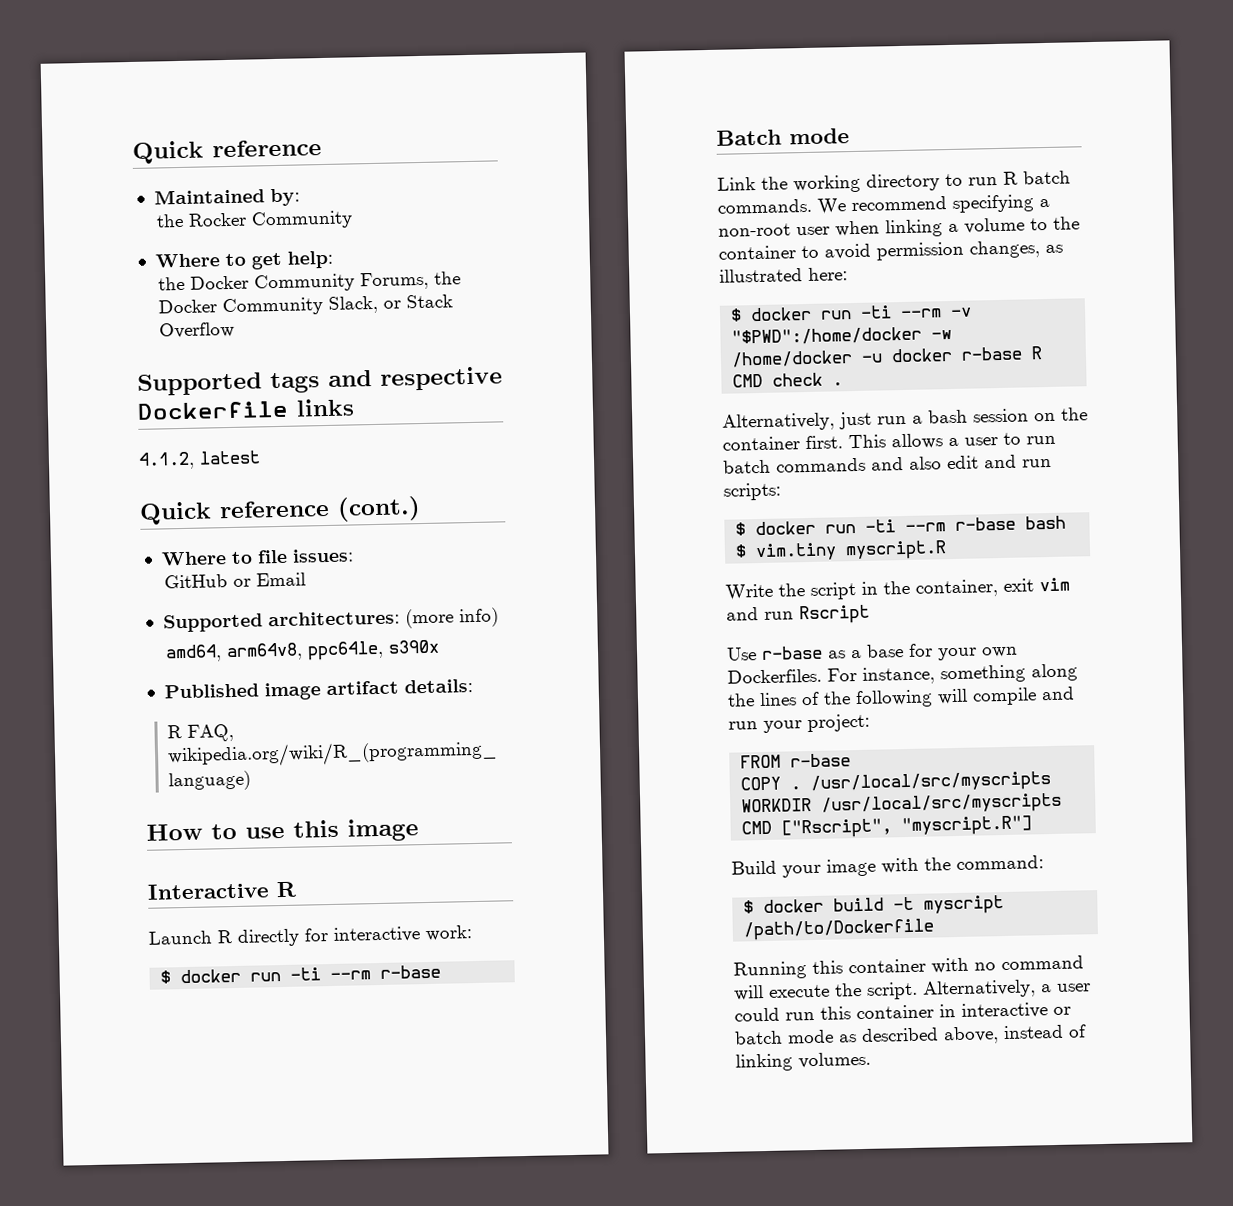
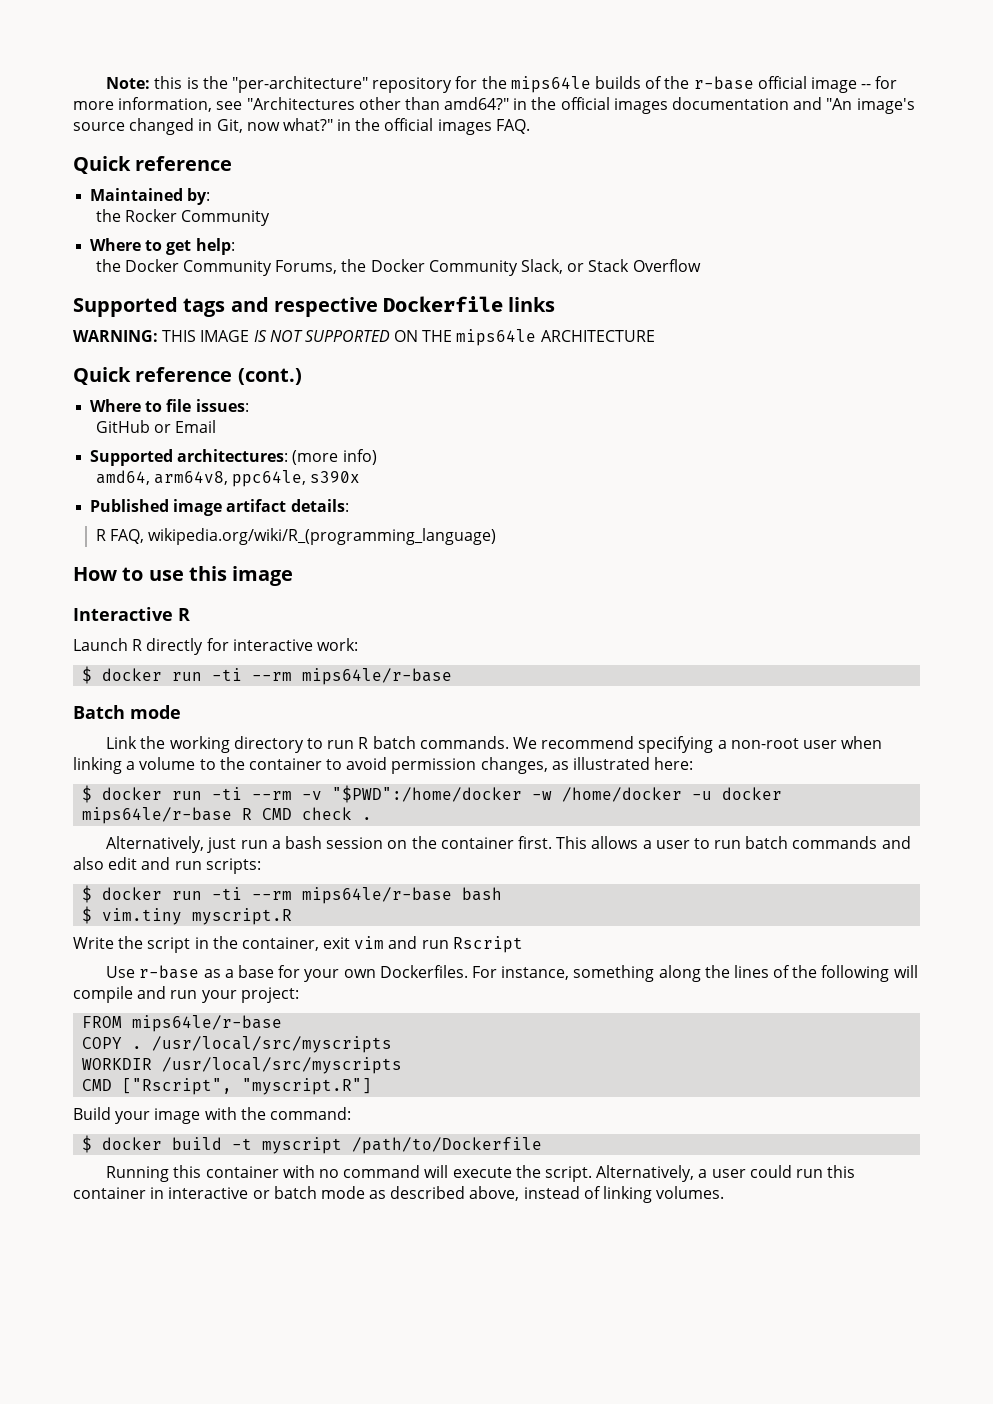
+ Note: this is the "per-architecture" repository for the mips64le builds of the r-base official image -- for more information, see "Architectures other than amd64?" in the official images documentation and "An image's source changed in Git, now what?" in the official images FAQ.
- 4.1.2, latest
+ WARNING: THIS IMAGE IS NOT SUPPORTED ON THE mips64le ARCHITECTURE
  Launch R directly for interactive work:
- $ docker run -ti --rm r-base
+ $ docker run -ti --rm mips64le/r-base
- $ docker run -ti --rm -v "$PWD":/home/docker -w /home/docker -u docker r-base R CMD check .
+ $ docker run -ti --rm -v "$PWD":/home/docker -w /home/docker -u docker mips64le/r-base R CMD check .
- $ docker run -ti --rm r-base bash
+ $ docker run -ti --rm mips64le/r-base bash
- FROM r-base
+ FROM mips64le/r-base

